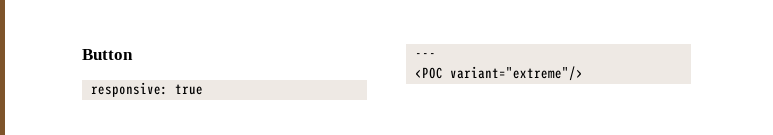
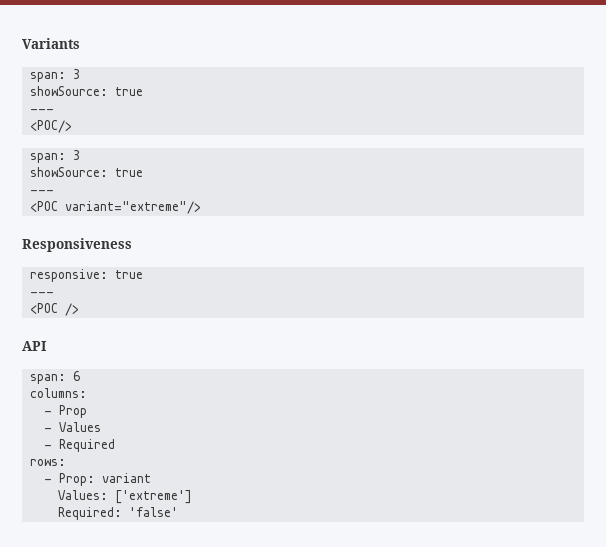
- Button
+ Variants
+ span: 3
+ showSource: true
+ ---
+ <POC/>
+ span: 3
+ showSource: true
+ ---
+ <POC variant="extreme"/>
+ Responsiveness
  responsive: true
  ---
- <POC variant="extreme"/>
+ <POC />
+ API
+ span: 6
+ columns:
+ - Prop
+ - Values
+ - Required
+ rows:
+ - Prop: variant
+ Values: ['extreme']
+ Required: 'false'

